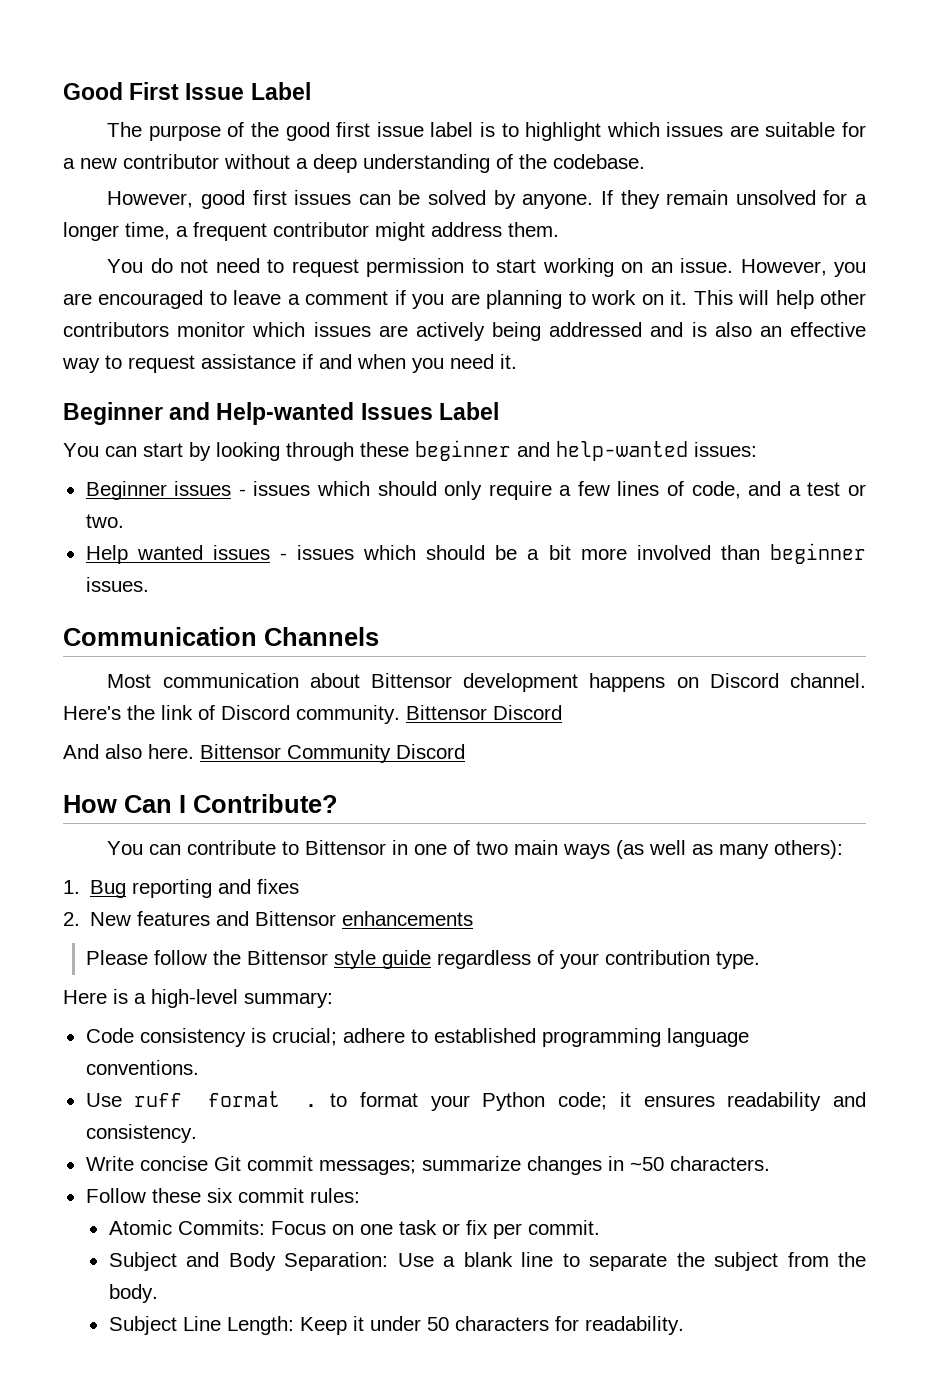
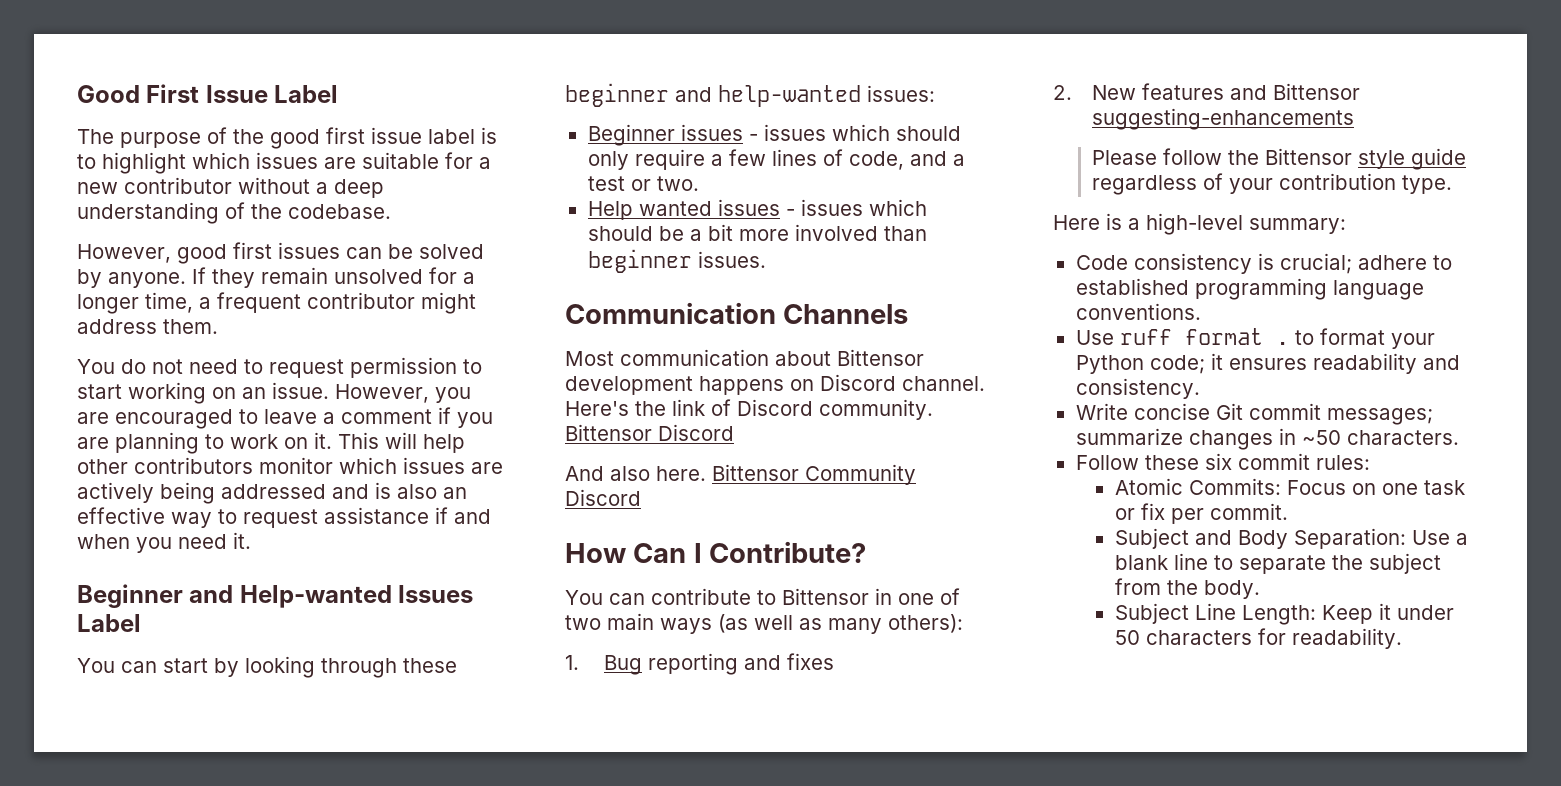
- 2. New features and Bittensor enhancements
+ 2. New features and Bittensor suggesting-enhancements

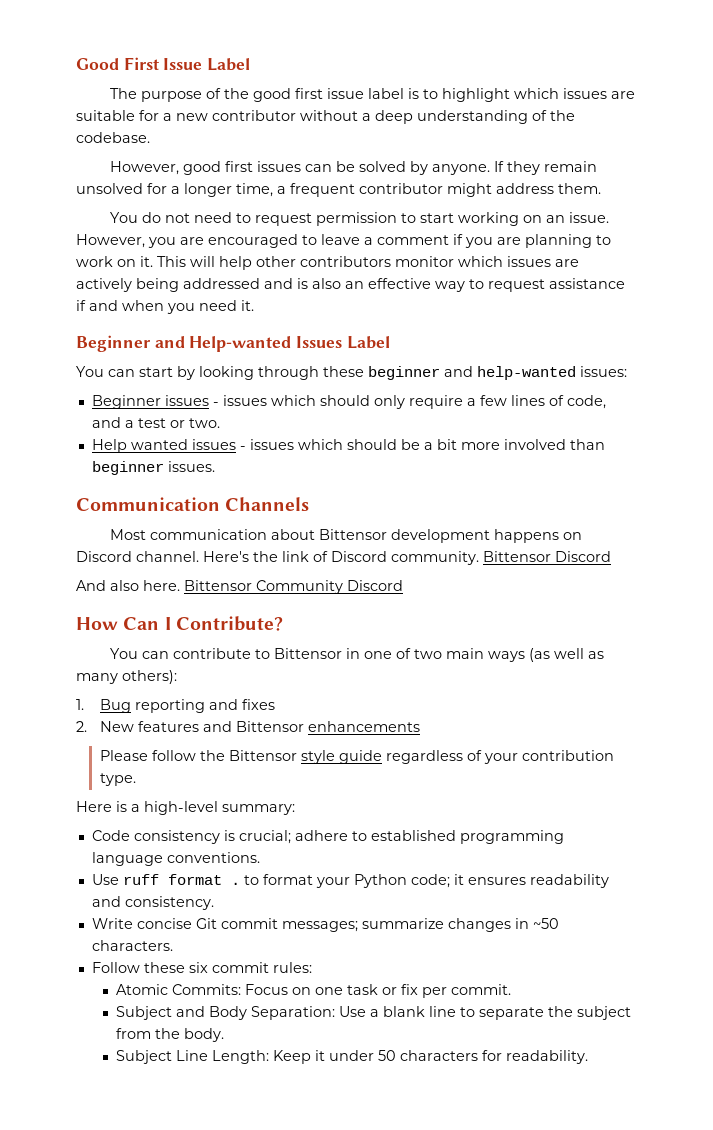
- 2. New features and Bittensor suggesting-enhancements
+ 2. New features and Bittensor enhancements

